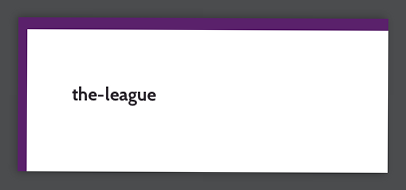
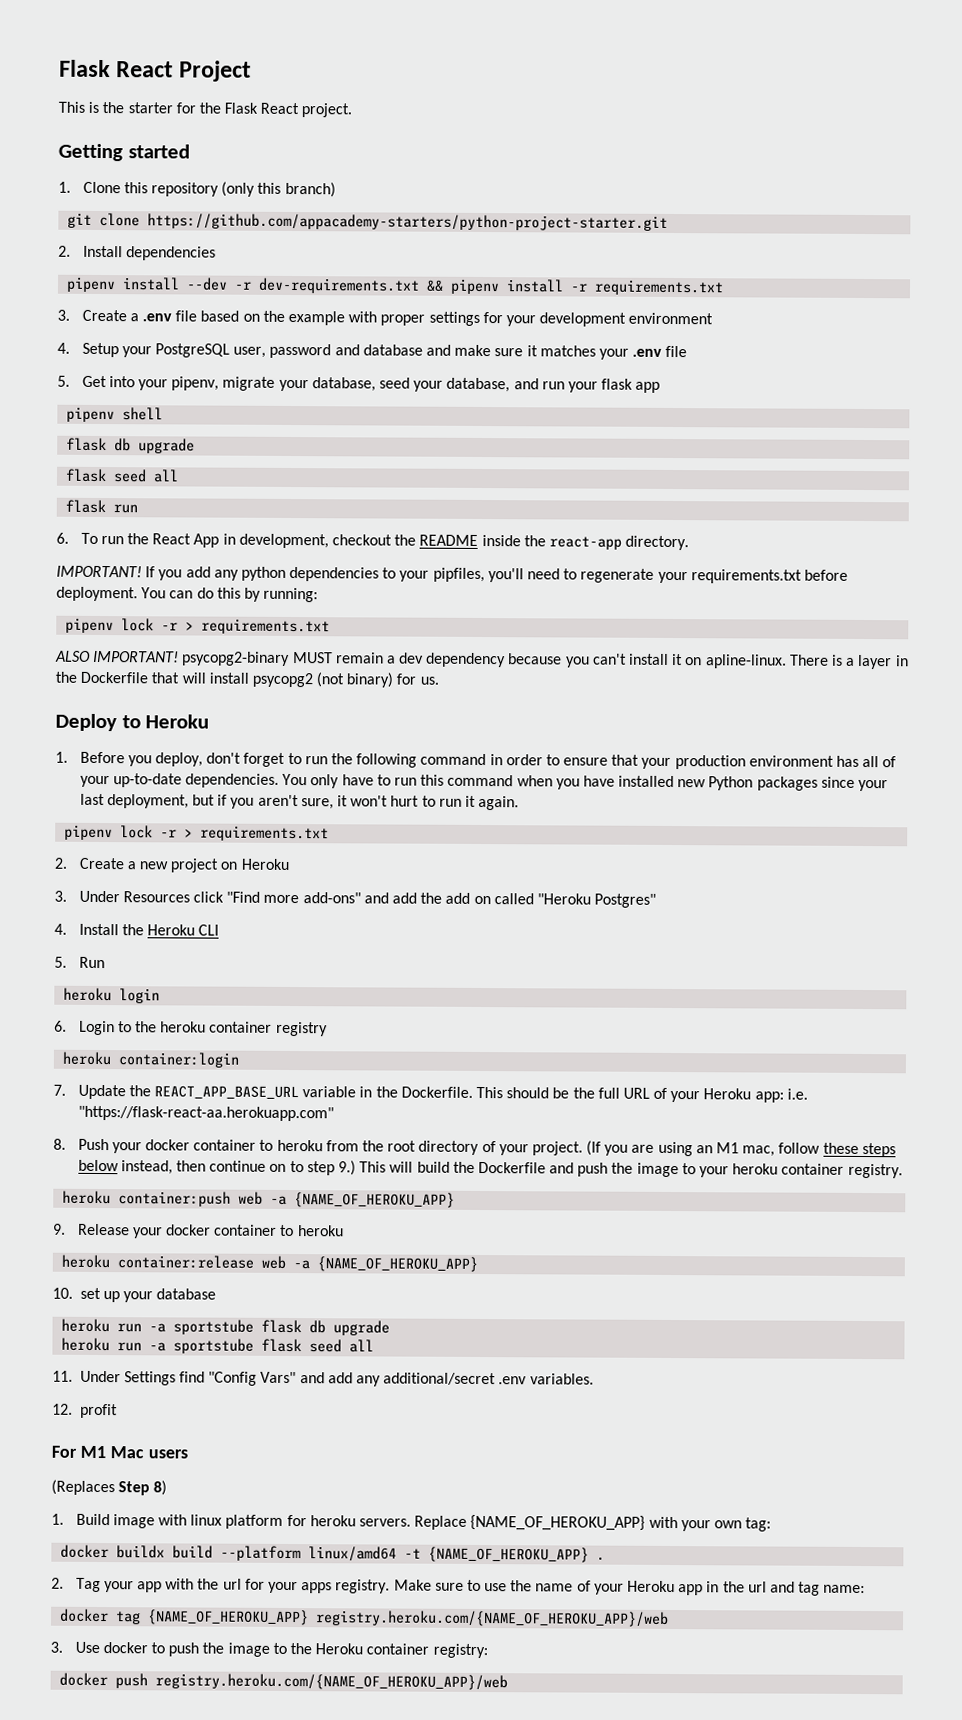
- the-league
+ Flask React Project
+ This is the starter for the Flask React project.
+ Getting started
+ 1. Clone this repository (only this branch)
+ git clone https://github.com/appacademy-starters/python-project-starter.git
+ 2. Install dependencies
+ pipenv install --dev -r dev-requirements.txt && pipenv install -r requirements.txt
+ 3. Create a .env file based on the example with proper settings for your development environment
+ 4. Setup your PostgreSQL user, password and database and make sure it matches your .env file
+ 5. Get into your pipenv, migrate your database, seed your database, and run your flask app
+ pipenv shell
+ flask db upgrade
+ flask seed all
+ flask run
+ 6. To run the React App in development, checkout the README inside the react-app directory.
+ IMPORTANT! If you add any python dependencies to your pipfiles, you'll need to regenerate your requirements.txt before deployment. You can do this by running:
+ pipenv lock -r > requirements.txt
+ ALSO IMPORTANT! psycopg2-binary MUST remain a dev dependency because you can't install it on apline-linux. There is a layer in the Dockerfile that will install psycopg2 (not binary) for us.
+ Deploy to Heroku
+ 1. Before you deploy, don't forget to run the following command in order to ensure that your production environment has all of your up-to-date dependencies. You only have to run this command when you have installed new Python packages since your last deployment, but if you aren't sure, it won't hurt to run it again.
+ pipenv lock -r > requirements.txt
+ 2. Create a new project on Heroku
+ 3. Under Resources click "Find more add-ons" and add the add on called "Heroku Postgres"
+ 4. Install the Heroku CLI
+ 5. Run
+ heroku login
+ 6. Login to the heroku container registry
+ heroku container:login
+ 7. Update the REACT_APP_BASE_URL variable in the Dockerfile. This should be the full URL of your Heroku app: i.e. "https://flask-react-aa.herokuapp.com"
+ 8. Push your docker container to heroku from the root directory of your project. (If you are using an M1 mac, follow these steps below instead, then continue on to step 9.) This will build the Dockerfile and push the image to your heroku container registry.
+ heroku container:push web -a {NAME_OF_HEROKU_APP}
+ 9. Release your docker container to heroku
+ heroku container:release web -a {NAME_OF_HEROKU_APP}
+ 10. set up your database
+ heroku run -a sportstube flask db upgrade
+ heroku run -a sportstube flask seed all
+ 11. Under Settings find "Config Vars" and add any additional/secret .env variables.
+ 12. profit
+ For M1 Mac users
+ (Replaces Step 8)
+ 1. Build image with linux platform for heroku servers. Replace {NAME_OF_HEROKU_APP} with your own tag:
+ docker buildx build --platform linux/amd64 -t {NAME_OF_HEROKU_APP} .
+ 2. Tag your app with the url for your apps registry. Make sure to use the name of your Heroku app in the url and tag name:
+ docker tag {NAME_OF_HEROKU_APP} registry.heroku.com/{NAME_OF_HEROKU_APP}/web
+ 3. Use docker to push the image to the Heroku container registry:
+ docker push registry.heroku.com/{NAME_OF_HEROKU_APP}/web

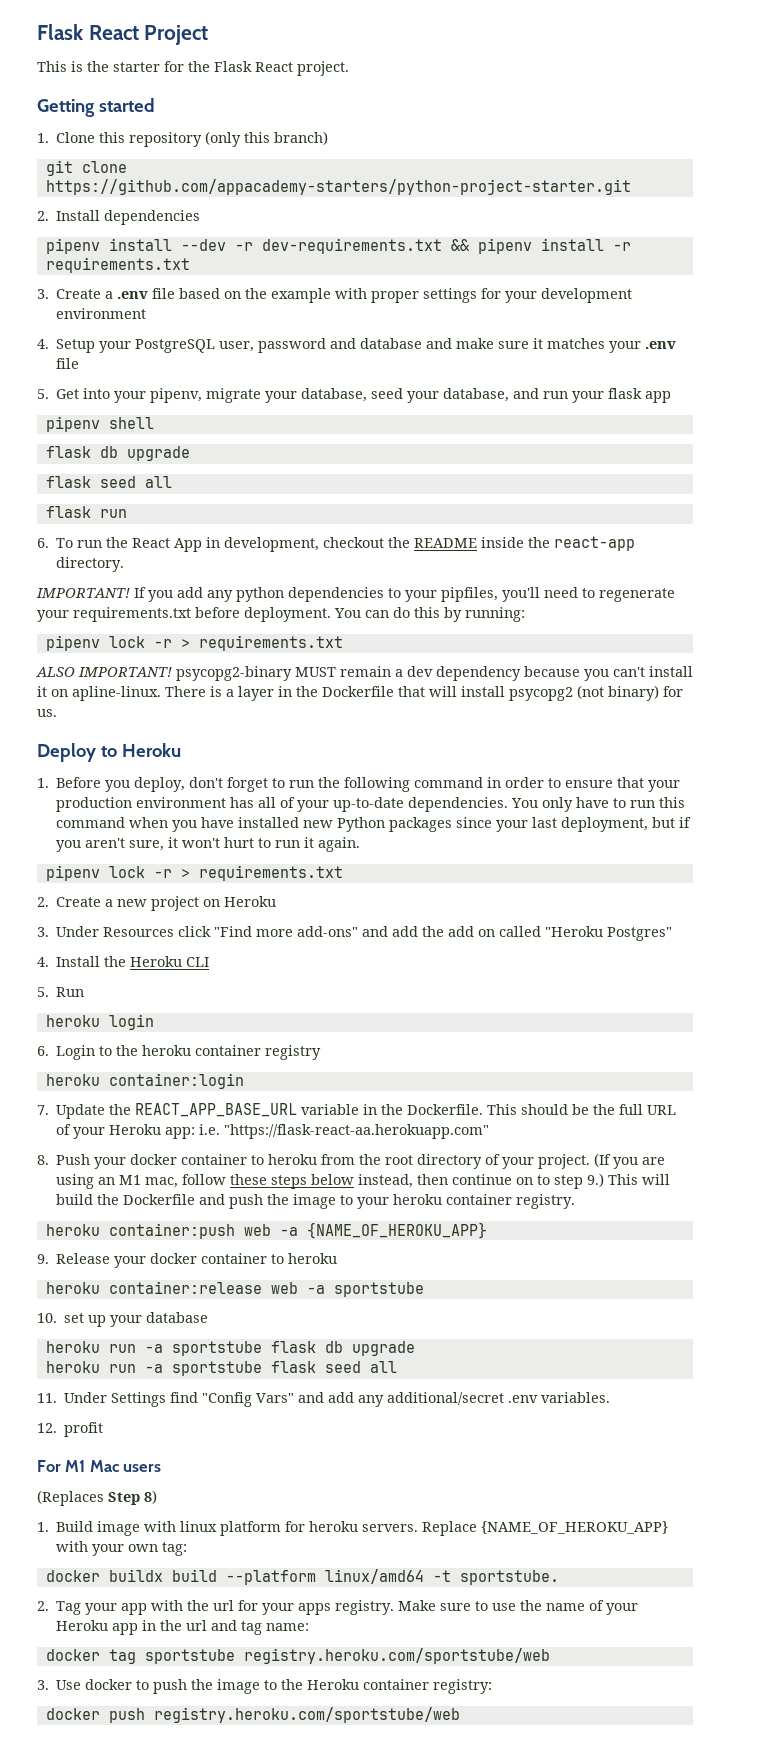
- heroku container:release web -a {NAME_OF_HEROKU_APP}
+ heroku container:release web -a sportstube
- docker buildx build --platform linux/amd64 -t {NAME_OF_HEROKU_APP} .
+ docker buildx build --platform linux/amd64 -t sportstube.
- docker tag {NAME_OF_HEROKU_APP} registry.heroku.com/{NAME_OF_HEROKU_APP}/web
+ docker tag sportstube registry.heroku.com/sportstube/web
- docker push registry.heroku.com/{NAME_OF_HEROKU_APP}/web
+ docker push registry.heroku.com/sportstube/web

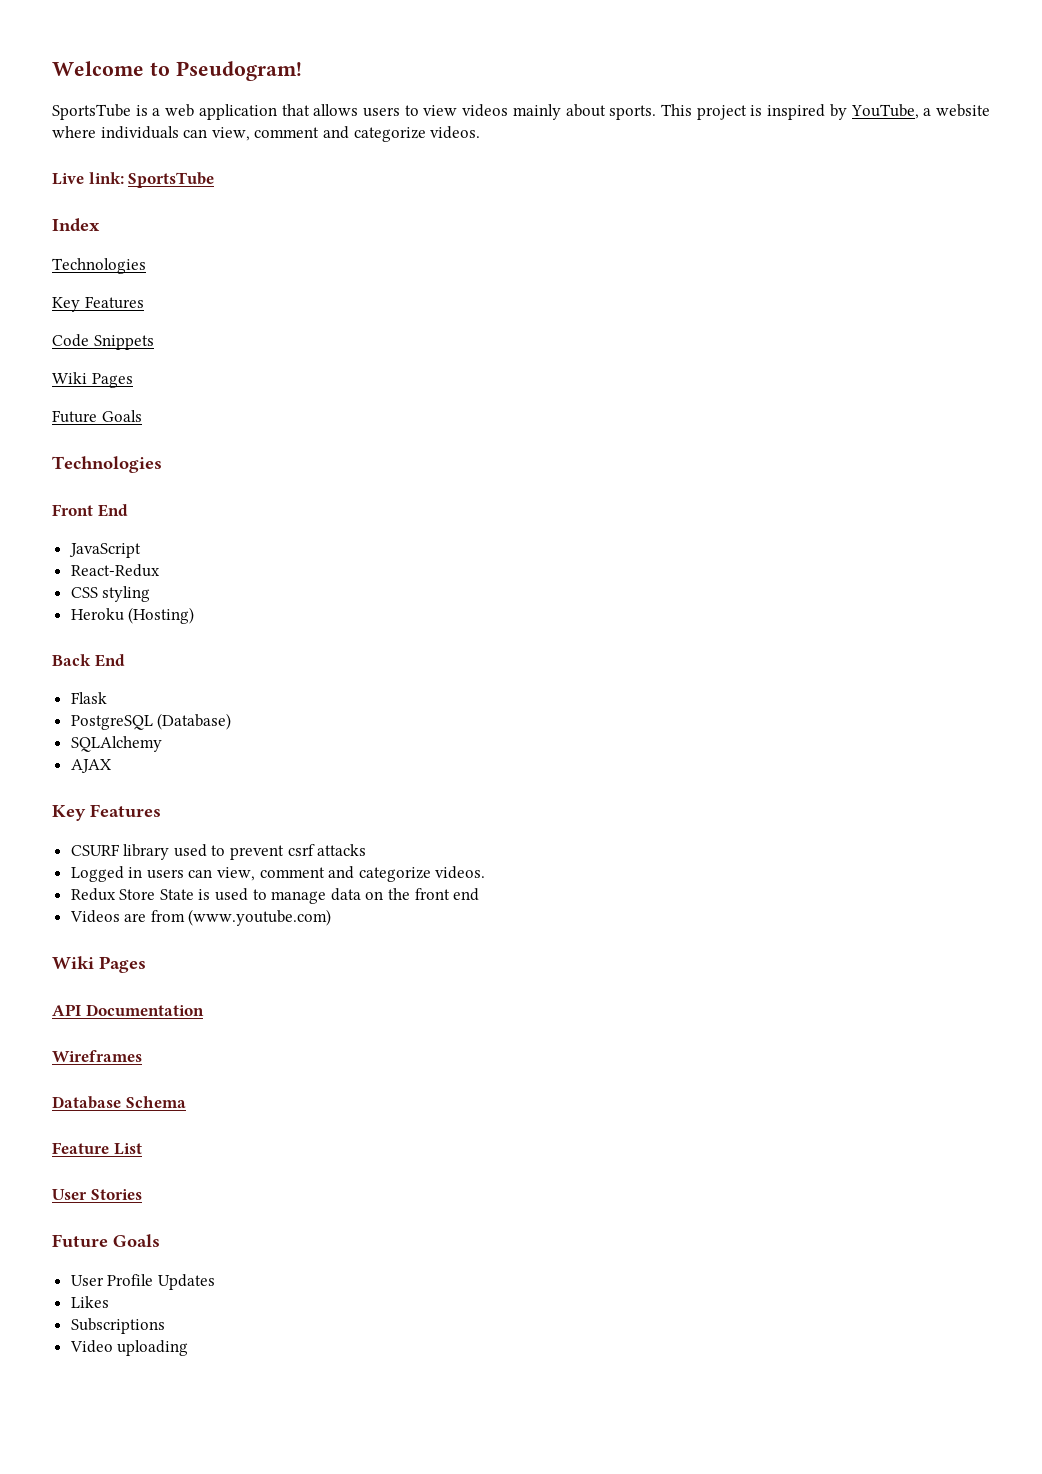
- Flask React Project
- This is the starter for the Flask React project.
- Getting started
- 1. Clone this repository (only this branch)
- git clone https://github.com/appacademy-starters/python-project-starter.git
- 2. Install dependencies
- pipenv install --dev -r dev-requirements.txt && pipenv install -r requirements.txt
- 3. Create a .env file based on the example with proper settings for your development environment
- 4. Setup your PostgreSQL user, password and database and make sure it matches your .env file
- 5. Get into your pipenv, migrate your database, seed your database, and run your flask app
- pipenv shell
- flask db upgrade
- flask seed all
- flask run
- 6. To run the React App in development, checkout the README inside the react-app directory.
- IMPORTANT! If you add any python dependencies to your pipfiles, you'll need to regenerate your requirements.txt before deployment. You can do this by running:
- pipenv lock -r > requirements.txt
- ALSO IMPORTANT! psycopg2-binary MUST remain a dev dependency because you can't install it on apline-linux. There is a layer in the Dockerfile that will install psycopg2 (not binary) for us.
- Deploy to Heroku
- 1. Before you deploy, don't forget to run the following command in order to ensure that your production environment has all of your up-to-date dependencies. You only have to run this command when you have installed new Python packages since your last deployment, but if you aren't sure, it won't hurt to run it again.
- pipenv lock -r > requirements.txt
- 2. Create a new project on Heroku
- 3. Under Resources click "Find more add-ons" and add the add on called "Heroku Postgres"
- 4. Install the Heroku CLI
- 5. Run
- heroku login
- 6. Login to the heroku container registry
- heroku container:login
- 7. Update the REACT_APP_BASE_URL variable in the Dockerfile. This should be the full URL of your Heroku app: i.e. "https://flask-react-aa.herokuapp.com"
- 8. Push your docker container to heroku from the root directory of your project. (If you are using an M1 mac, follow these steps below instead, then continue on to step 9.) This will build the Dockerfile and push the image to your heroku container registry.
- heroku container:push web -a {NAME_OF_HEROKU_APP}
- 9. Release your docker container to heroku
- heroku container:release web -a sportstube
- 10. set up your database
- heroku run -a sportstube flask db upgrade
- heroku run -a sportstube flask seed all
- 11. Under Settings find "Config Vars" and add any additional/secret .env variables.
- 12. profit
- For M1 Mac users
- (Replaces Step 8)
- 1. Build image with linux platform for heroku servers. Replace {NAME_OF_HEROKU_APP} with your own tag:
- docker buildx build --platform linux/amd64 -t sportstube.
- 2. Tag your app with the url for your apps registry. Make sure to use the name of your Heroku app in the url and tag name:
- docker tag sportstube registry.heroku.com/sportstube/web
- 3. Use docker to push the image to the Heroku container registry:
- docker push registry.heroku.com/sportstube/web
+ Welcome to Pseudogram!
+ SportsTube is a web application that allows users to view videos mainly about sports. This project is inspired by YouTube, a website where individuals can view, comment and categorize videos.
+ Live link: SportsTube
+ Index
+ Technologies
+ Key Features
+ Code Snippets
+ Wiki Pages
+ Future Goals
+ Technologies
+ Front End
+ JavaScript
+ React-Redux
+ CSS styling
+ Heroku (Hosting)
+ Back End
+ Flask
+ PostgreSQL (Database)
+ SQLAlchemy
+ AJAX
+ Key Features
+ CSURF library used to prevent csrf attacks
+ Logged in users can view, comment and categorize videos.
+ Redux Store State is used to manage data on the front end
+ Videos are from (www.youtube.com)
+ Wiki Pages
+ API Documentation
+ Wireframes
+ Database Schema
+ Feature List
+ User Stories
+ Future Goals
+ User Profile Updates
+ Likes
+ Subscriptions
+ Video uploading

